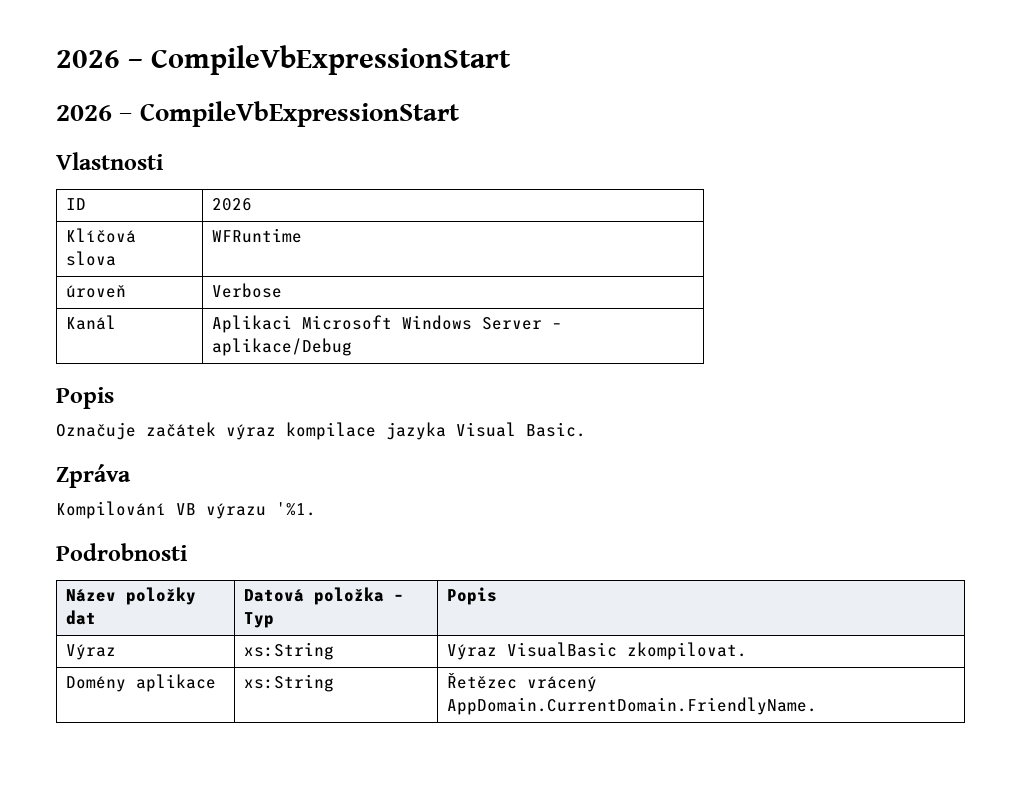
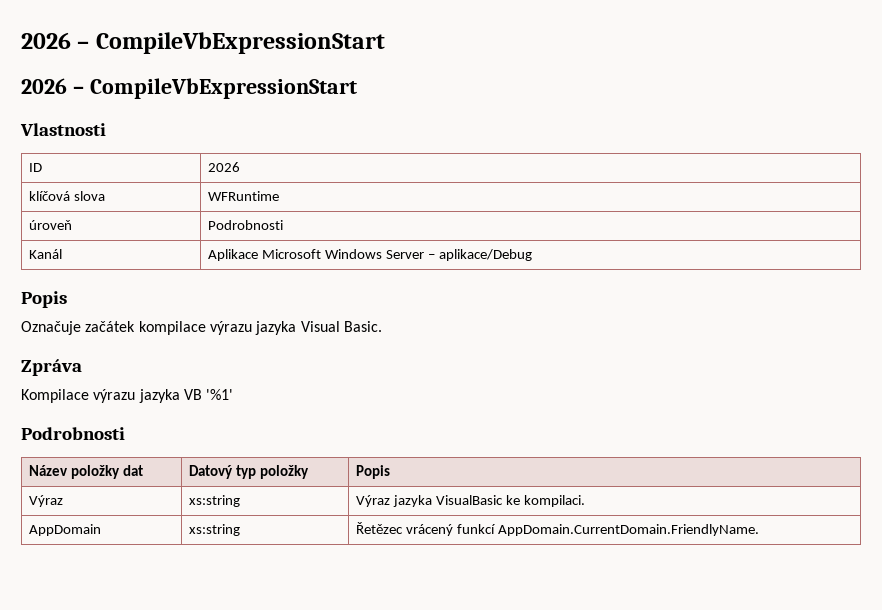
- Klíčová slova | WFRuntime
+ klíčová slova | WFRuntime
- úroveň | Verbose
+ úroveň | Podrobnosti
- Kanál | Aplikaci Microsoft Windows Server – aplikace/Debug
+ Kanál | Aplikace Microsoft Windows Server – aplikace/Debug
- Označuje začátek výraz kompilace jazyka Visual Basic.
+ Označuje začátek kompilace výrazu jazyka Visual Basic.
- Kompilování VB výrazu '%1.
+ Kompilace výrazu jazyka VB '%1'
- Název položky dat | Datová položka – Typ | Popis
+ Název položky dat | Datový typ položky | Popis
- Výraz | xs:String | Výraz VisualBasic zkompilovat.
- Domény aplikace | xs:String | Řetězec vrácený AppDomain.CurrentDomain.FriendlyName.
+ Výraz | xs:string | Výraz jazyka VisualBasic ke kompilaci.
+ AppDomain | xs:string | Řetězec vrácený funkcí AppDomain.CurrentDomain.FriendlyName.

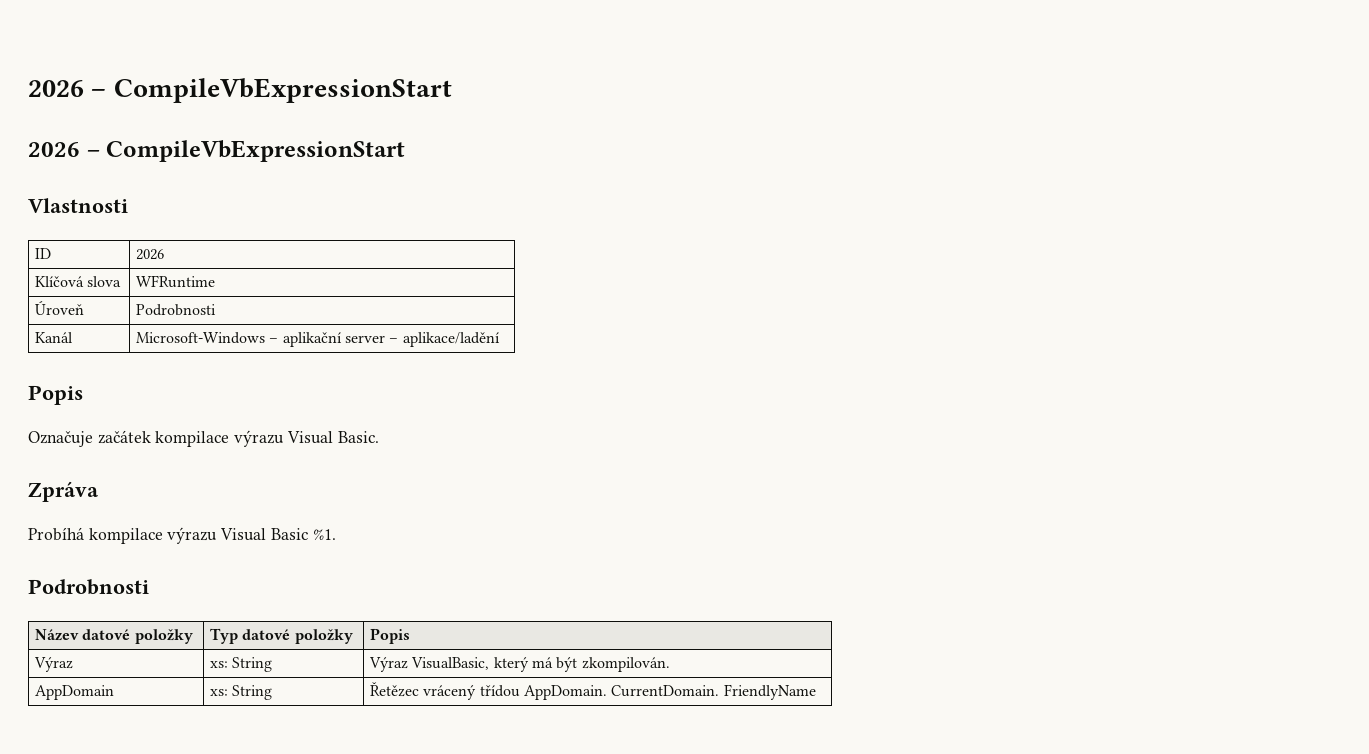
- klíčová slova | WFRuntime
+ Klíčová slova | WFRuntime
- úroveň | Podrobnosti
+ Úroveň | Podrobnosti
- Kanál | Aplikace Microsoft Windows Server – aplikace/Debug
+ Kanál | Microsoft-Windows – aplikační server – aplikace/ladění
- Označuje začátek kompilace výrazu jazyka Visual Basic.
+ Označuje začátek kompilace výrazu Visual Basic.
- Kompilace výrazu jazyka VB '%1'
+ Probíhá kompilace výrazu Visual Basic %1.
- Název položky dat | Datový typ položky | Popis
+ Název datové položky | Typ datové položky | Popis
- Výraz | xs:string | Výraz jazyka VisualBasic ke kompilaci.
+ Výraz | xs: String | Výraz VisualBasic, který má být zkompilován.
- AppDomain | xs:string | Řetězec vrácený funkcí AppDomain.CurrentDomain.FriendlyName.
+ AppDomain | xs: String | Řetězec vrácený třídou AppDomain. CurrentDomain. FriendlyName

